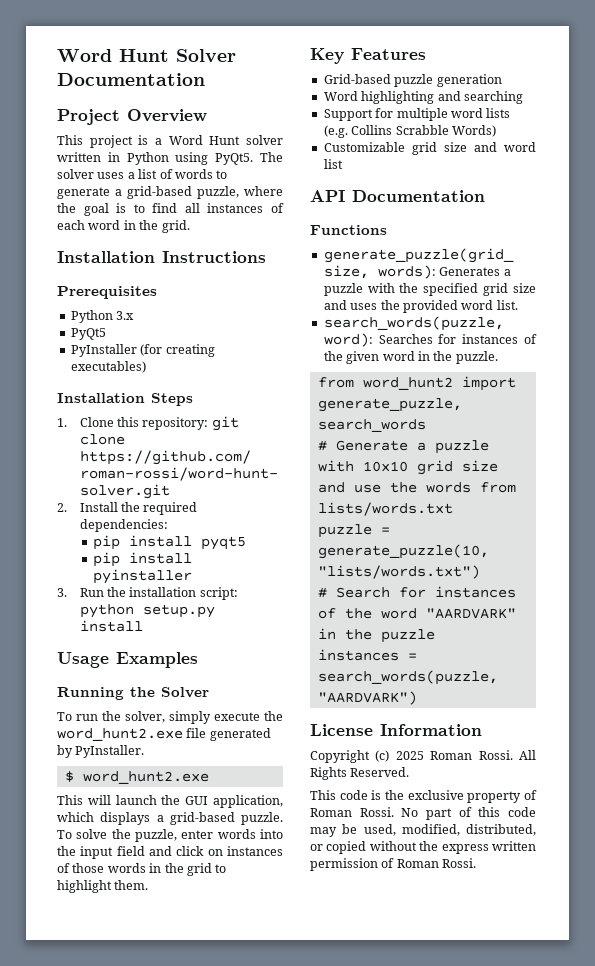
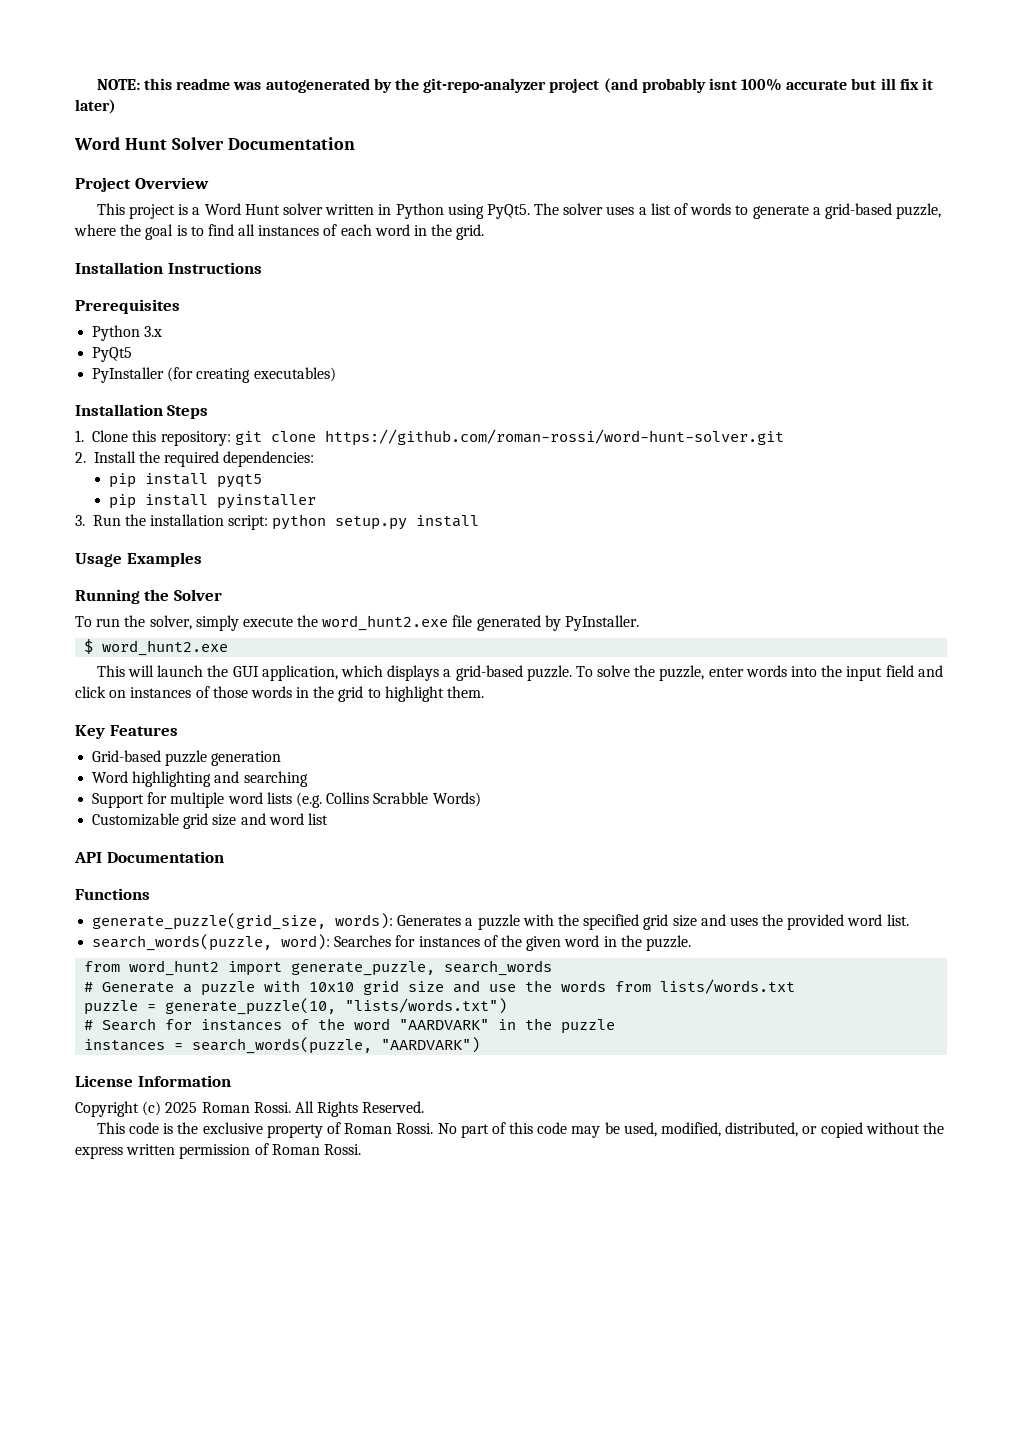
+ NOTE: this readme was autogenerated by the git-repo-analyzer project (and probably isnt 100% accurate but ill fix it later)

